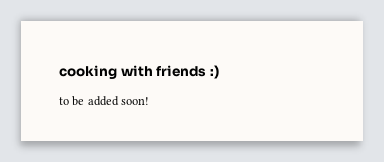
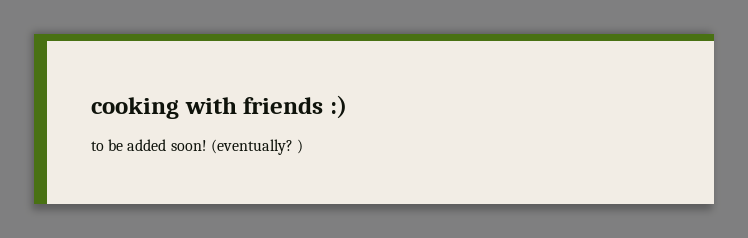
+ (eventually? )

